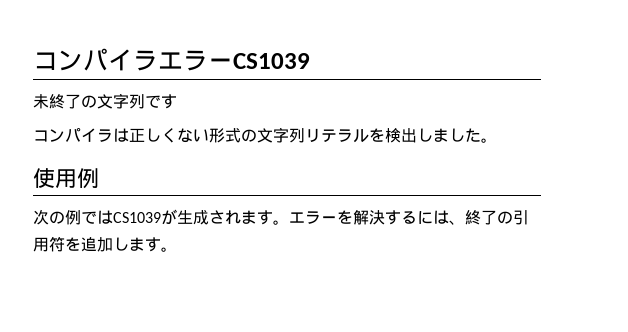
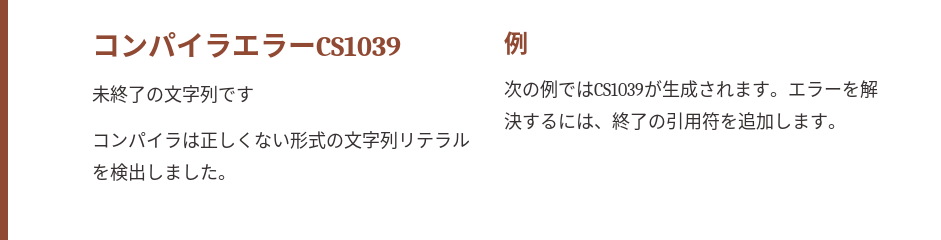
  コンパイラは正しくない形式の文字列リテラルを検出しました。
- 使用例
+ 例

